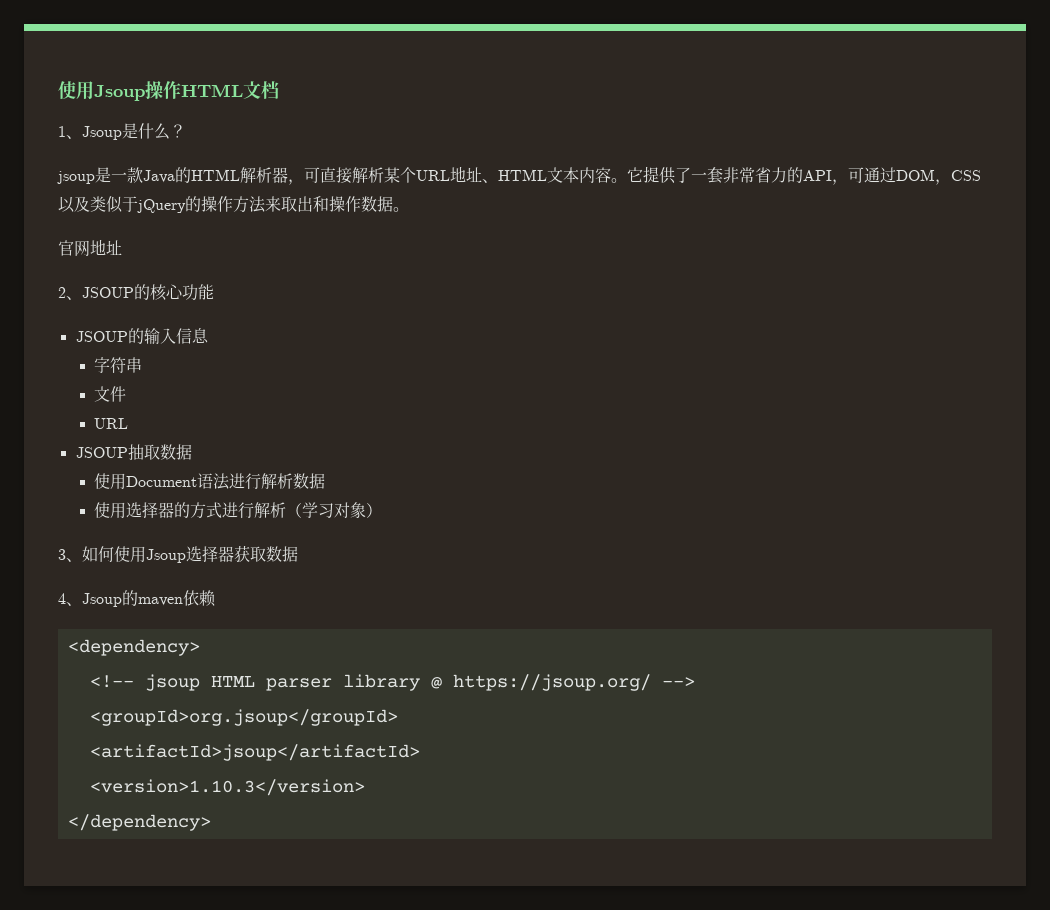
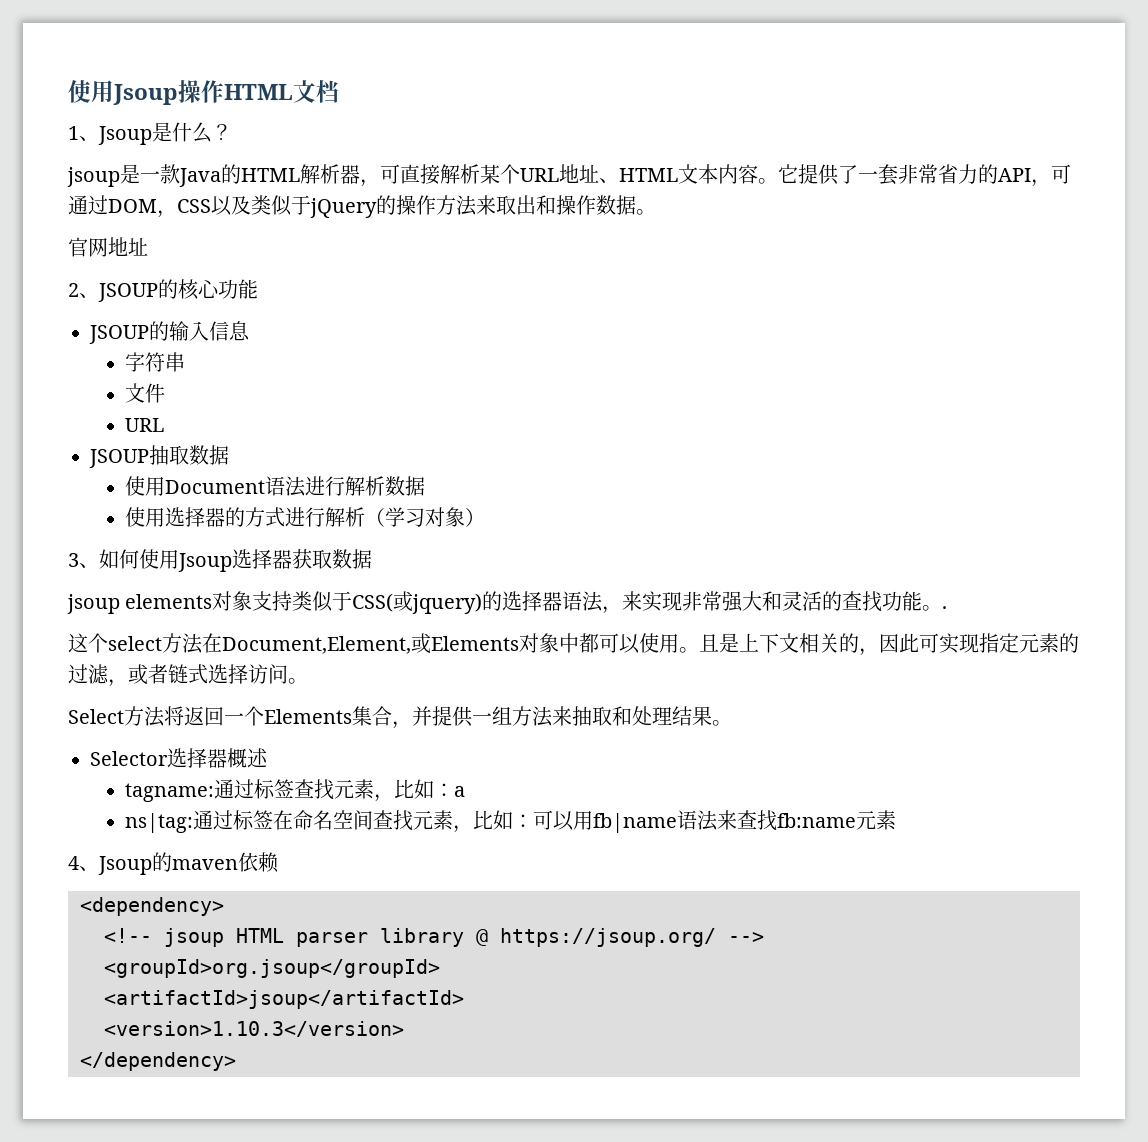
+ jsoup elements对象支持类似于CSS(或jquery)的选择器语法，来实现非常强大和灵活的查找功能。.
+ 这个select方法在Document,Element,或Elements对象中都可以使用。且是上下文相关的，因此可实现指定元素的过滤，或者链式选择访问。
+ Select方法将返回一个Elements集合，并提供一组方法来抽取和处理结果。
+ Selector选择器概述
+ tagname:通过标签查找元素，比如：a
+ ns|tag:通过标签在命名空间查找元素，比如：可以用fb|name语法来查找fb:name元素

